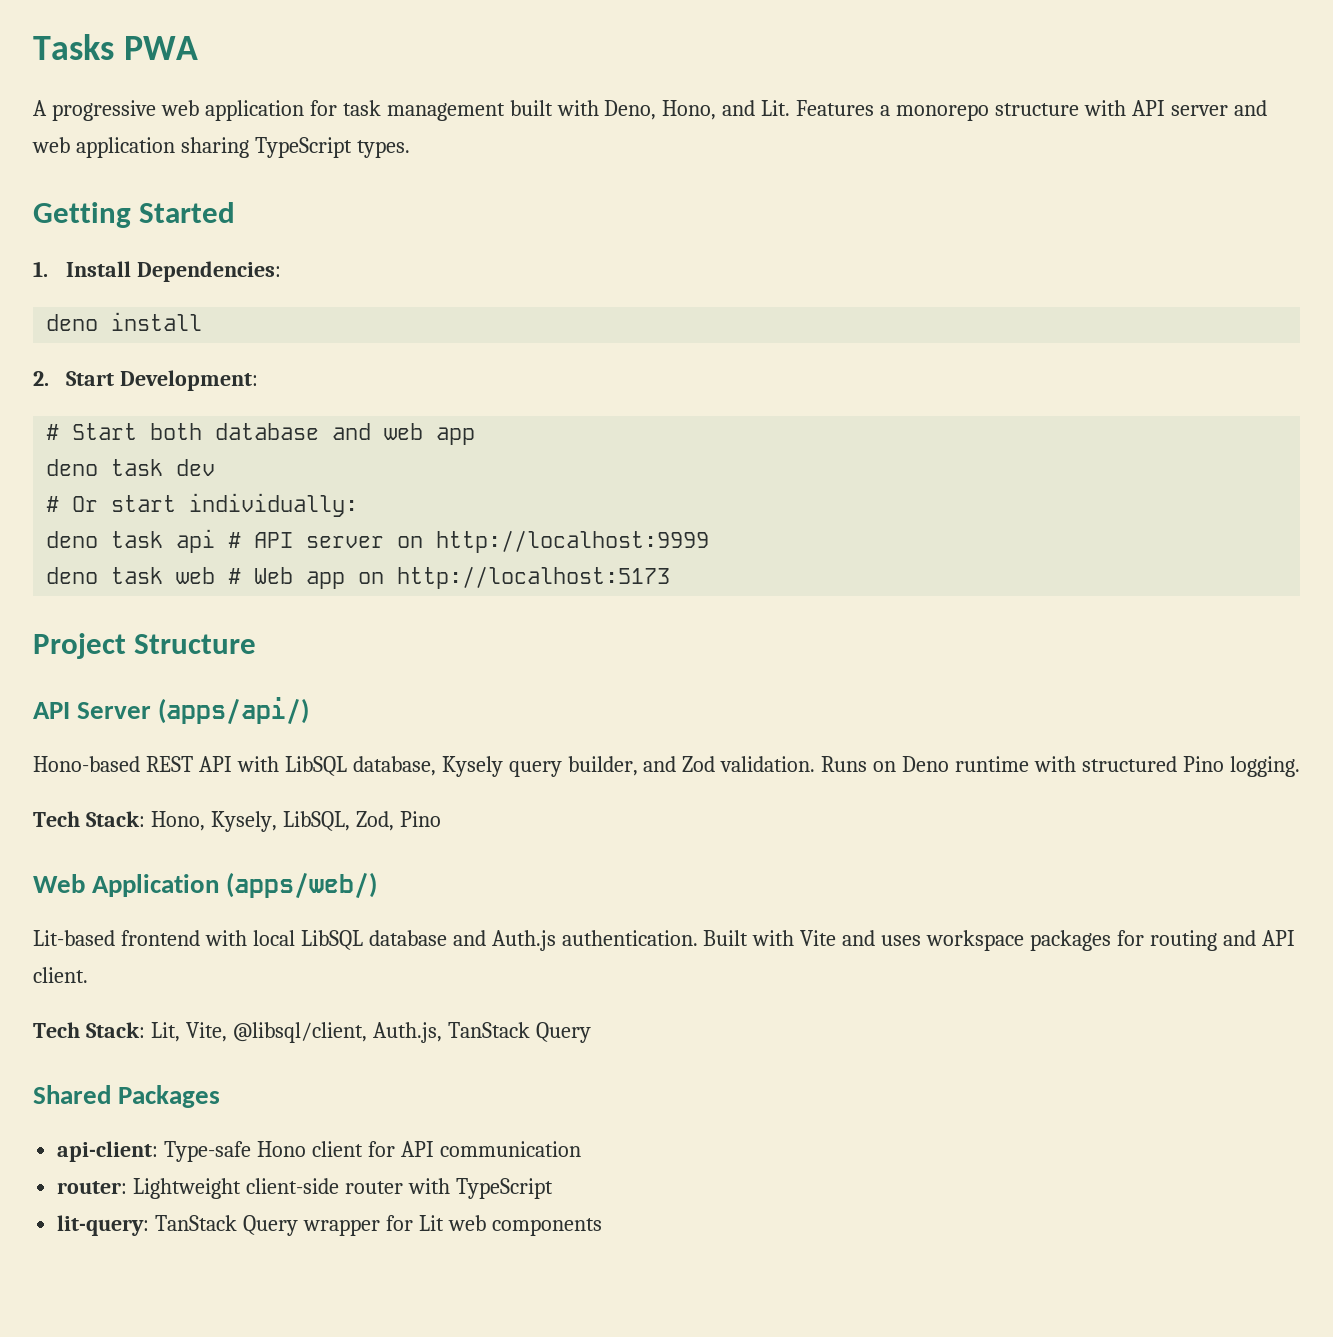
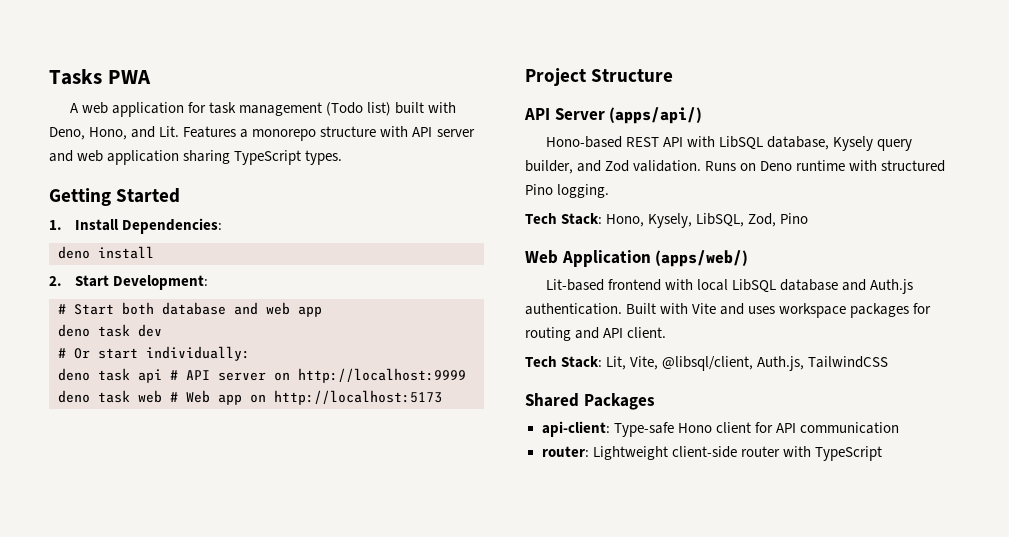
- A progressive web application for task management built with Deno, Hono, and Lit. Features a monorepo structure with API server and web application sharing TypeScript types.
+ A web application for task management (Todo list) built with Deno, Hono, and Lit. Features a monorepo structure with API server and web application sharing TypeScript types.
- Tech Stack: Lit, Vite, @libsql/client, Auth.js, TanStack Query
+ Tech Stack: Lit, Vite, @libsql/client, Auth.js, TailwindCSS
- lit-query: TanStack Query wrapper for Lit web components

